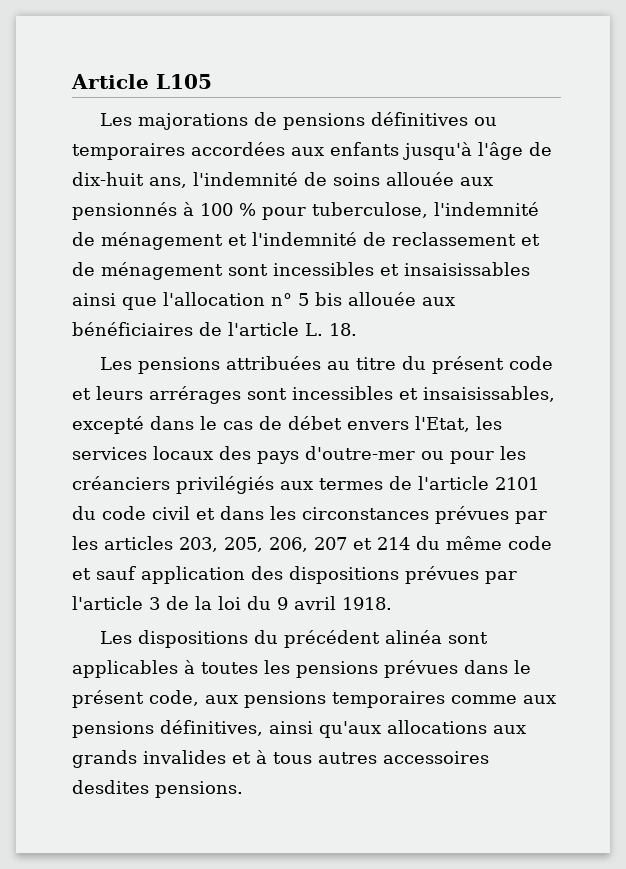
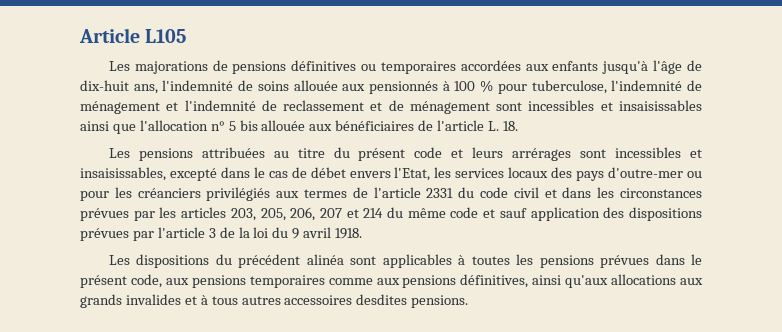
- Les pensions attribuées au titre du présent code et leurs arrérages sont incessibles et insaisissables, excepté dans le cas de débet envers l'Etat, les services locaux des pays d'outre-mer ou pour les créanciers privilégiés aux termes de l'article 2101 du code civil et dans les circonstances prévues par les articles 203, 205, 206, 207 et 214 du même code et sauf application des dispositions prévues par l'article 3 de la loi du 9 avril 1918.
+ Les pensions attribuées au titre du présent code et leurs arrérages sont incessibles et insaisissables, excepté dans le cas de débet envers l'Etat, les services locaux des pays d'outre-mer ou pour les créanciers privilégiés aux termes de l'article 2331 du code civil et dans les circonstances prévues par les articles 203, 205, 206, 207 et 214 du même code et sauf application des dispositions prévues par l'article 3 de la loi du 9 avril 1918.

